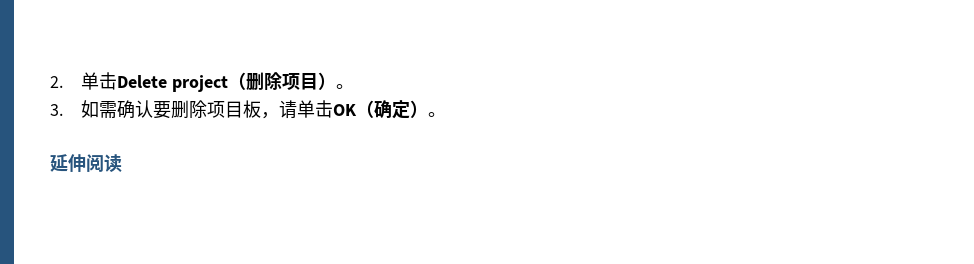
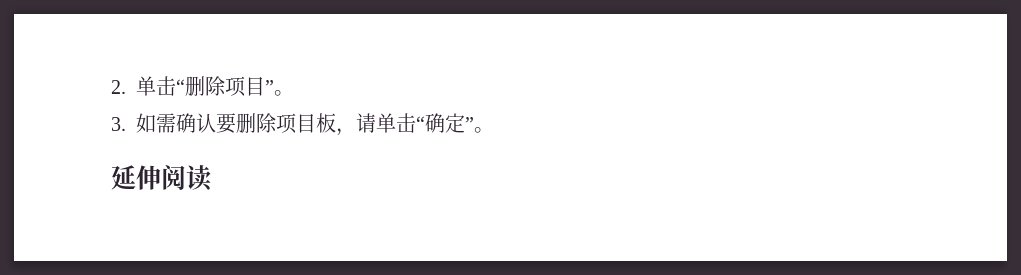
- 2.单击Delete project（删除项目）。
+ 2.单击“删除项目”。
- 3.如需确认要删除项目板，请单击OK（确定）。
+ 3.如需确认要删除项目板，请单击“确定”。

